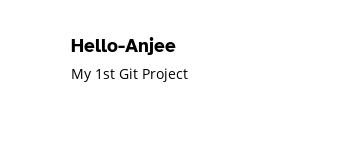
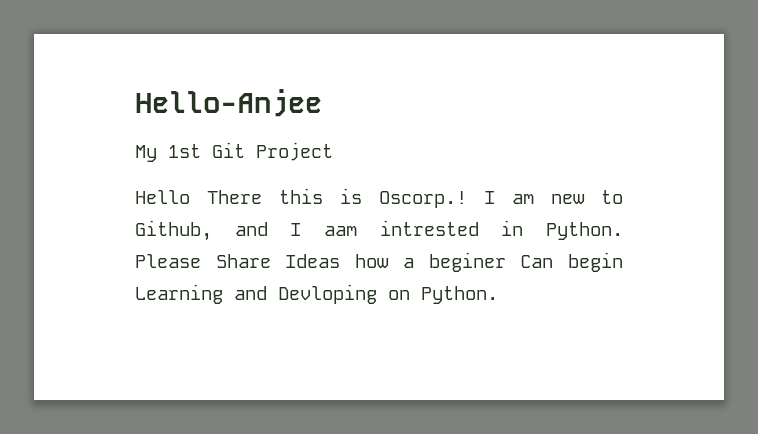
+ Hello There this is Oscorp.! I am new to Github, and I aam intrested in Python. Please Share Ideas how a beginer Can begin Learning and Devloping on Python.

